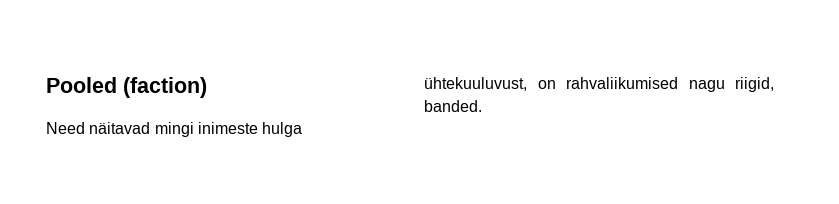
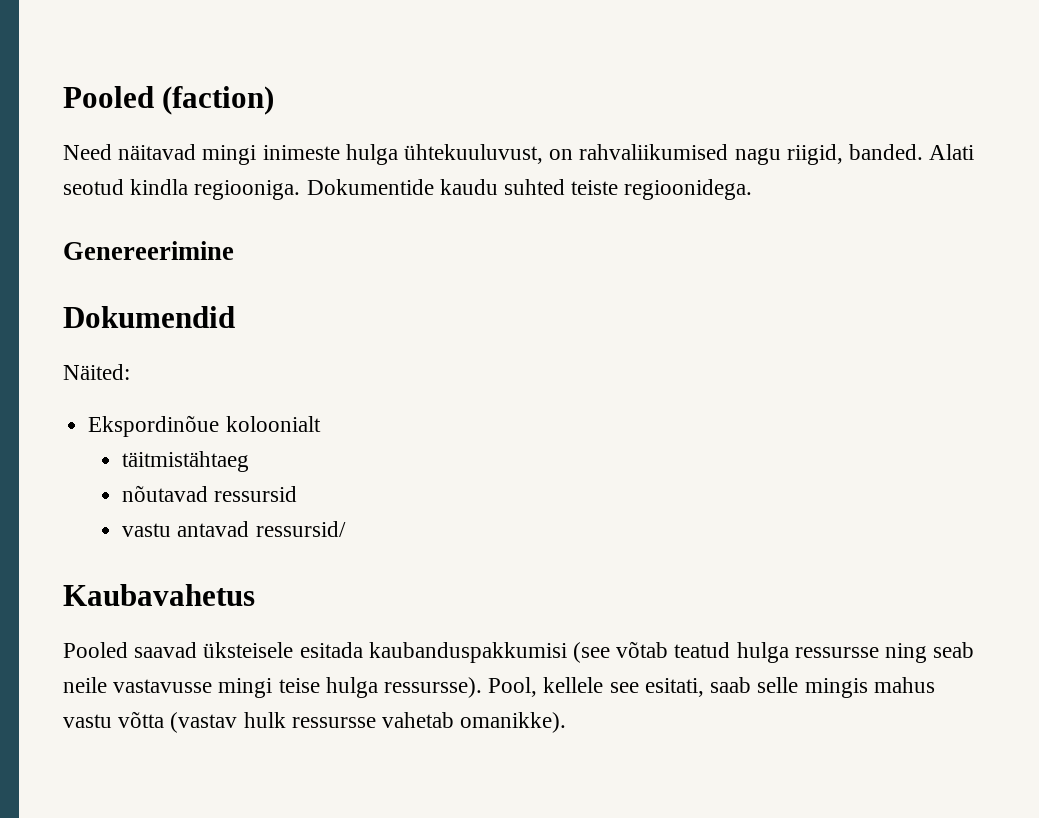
+ Alati seotud kindla regiooniga. Dokumentide kaudu suhted teiste regioonidega.
+ Genereerimine
+ Dokumendid
+ Näited:
+ Ekspordinõue koloonialt
+ täitmistähtaeg
+ nõutavad ressursid
+ vastu antavad ressursid/
+ Kaubavahetus
+ Pooled saavad üksteisele esitada kaubanduspakkumisi (see võtab teatud hulga ressursse ning seab neile vastavusse mingi teise hulga ressursse). Pool, kellele see esitati, saab selle mingis mahus vastu võtta (vastav hulk ressursse vahetab omanikke).

